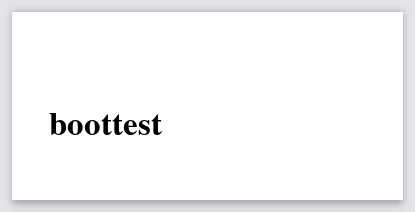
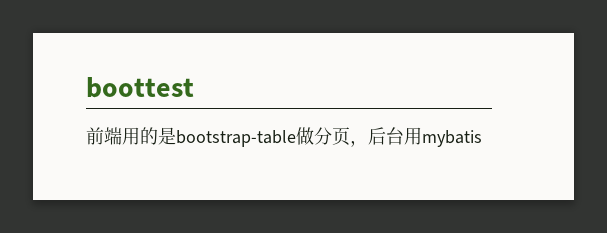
+ 前端用的是bootstrap-table做分页，后台用mybatis

